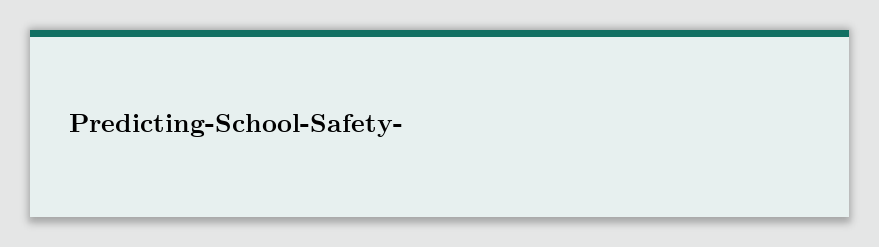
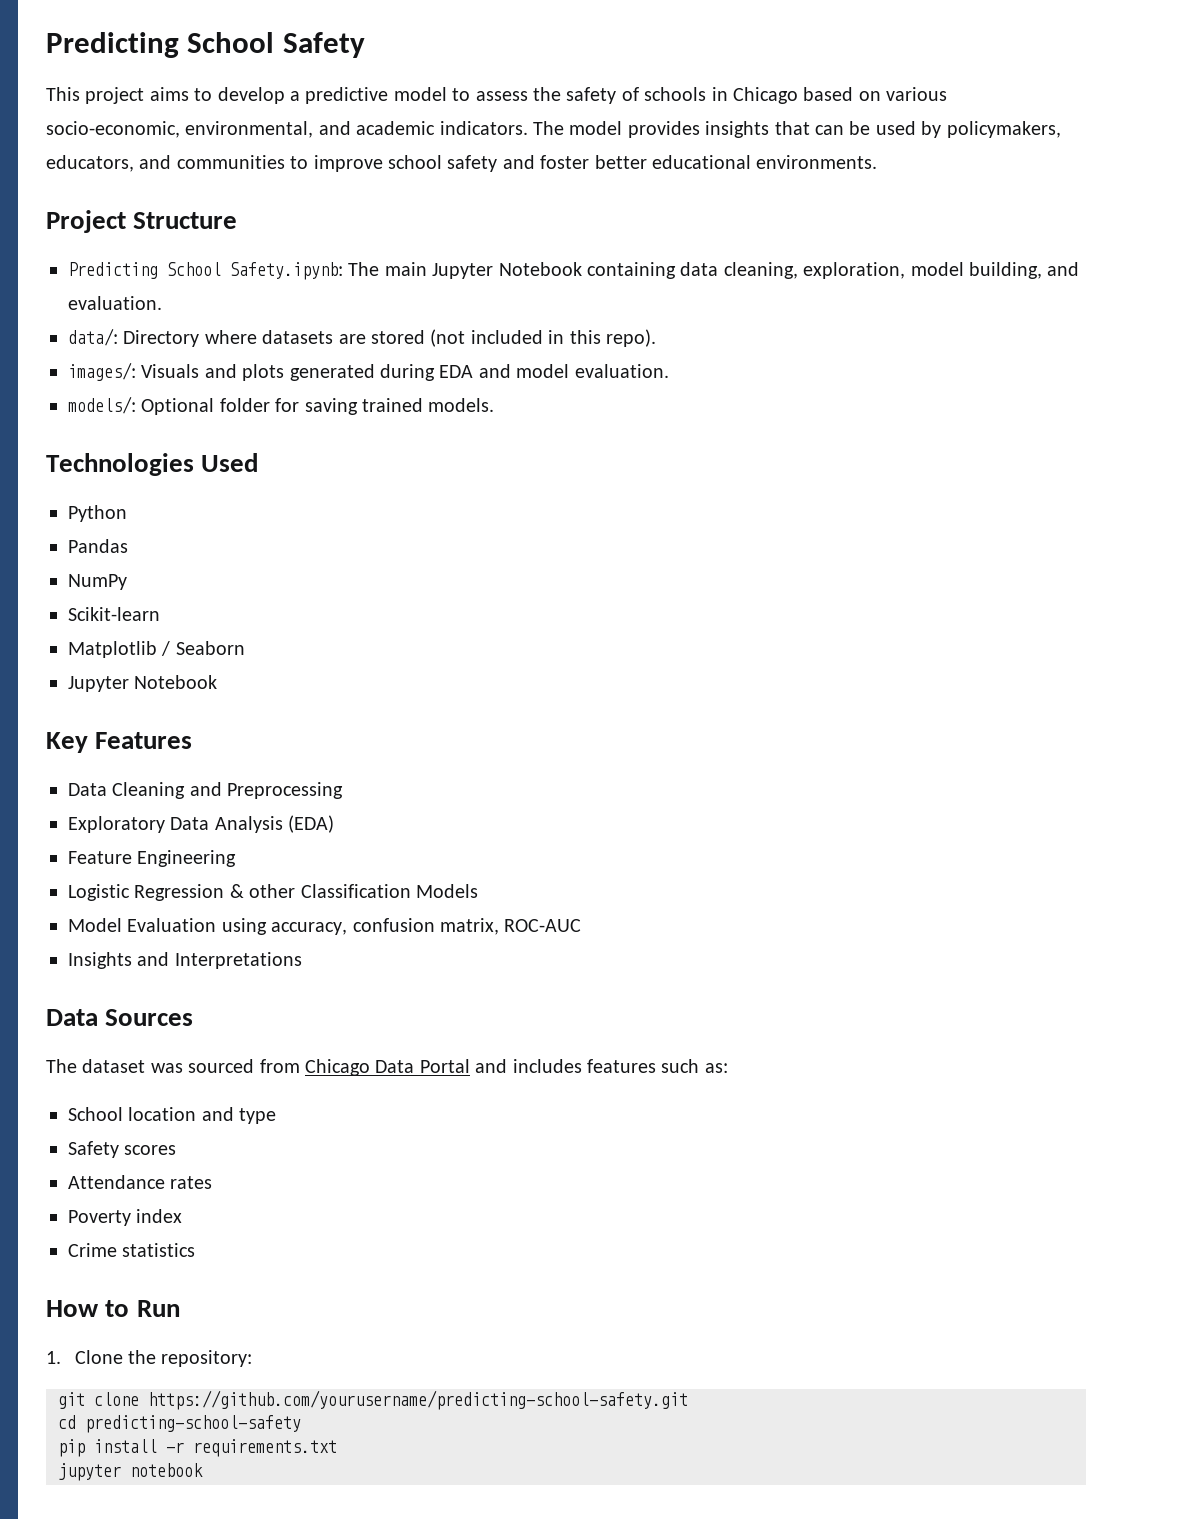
- Predicting-School-Safety-
+ Predicting School Safety
+ This project aims to develop a predictive model to assess the safety of schools in Chicago based on various socio-economic, environmental, and academic indicators. The model provides insights that can be used by policymakers, educators, and communities to improve school safety and foster better educational environments.
+ Project Structure
+ Predicting School Safety.ipynb: The main Jupyter Notebook containing data cleaning, exploration, model building, and evaluation.
+ data/: Directory where datasets are stored (not included in this repo).
+ images/: Visuals and plots generated during EDA and model evaluation.
+ models/: Optional folder for saving trained models.
+ Technologies Used
+ Python
+ Pandas
+ NumPy
+ Scikit-learn
+ Matplotlib / Seaborn
+ Jupyter Notebook
+ Key Features
+ Data Cleaning and Preprocessing
+ Exploratory Data Analysis (EDA)
+ Feature Engineering
+ Logistic Regression & other Classification Models
+ Model Evaluation using accuracy, confusion matrix, ROC-AUC
+ Insights and Interpretations
+ Data Sources
+ The dataset was sourced from Chicago Data Portal and includes features such as:
+ School location and type
+ Safety scores
+ Attendance rates
+ Poverty index
+ Crime statistics
+ How to Run
+ 1. Clone the repository:
+ git clone https://github.com/yourusername/predicting-school-safety.git
+ cd predicting-school-safety
+ pip install -r requirements.txt
+ jupyter notebook

